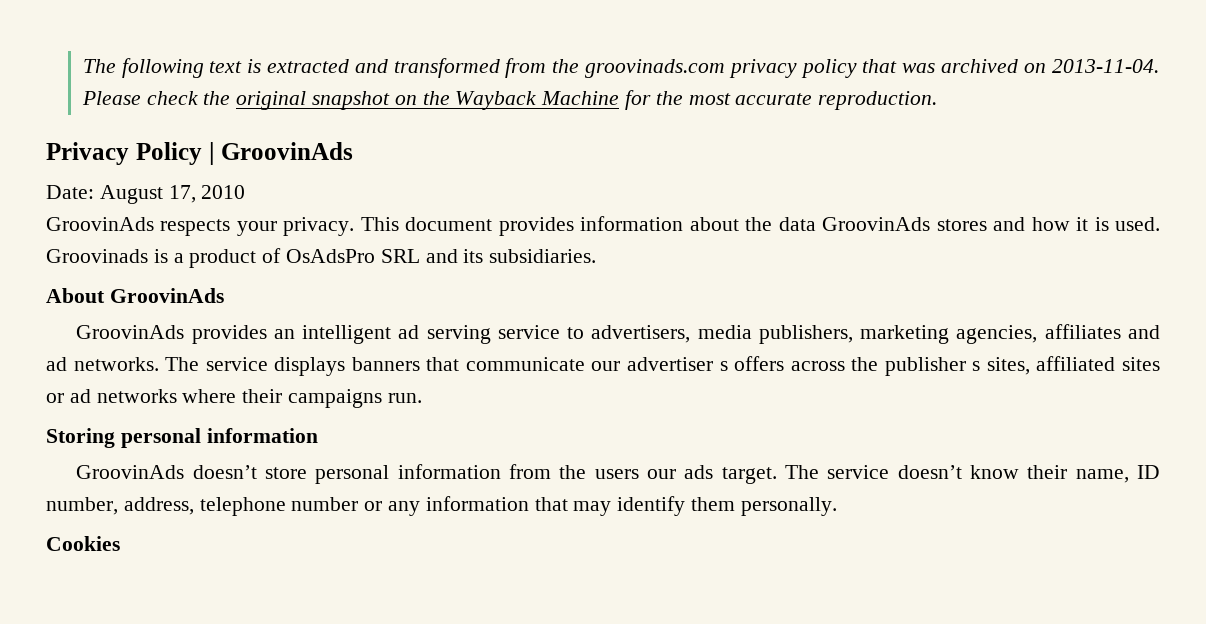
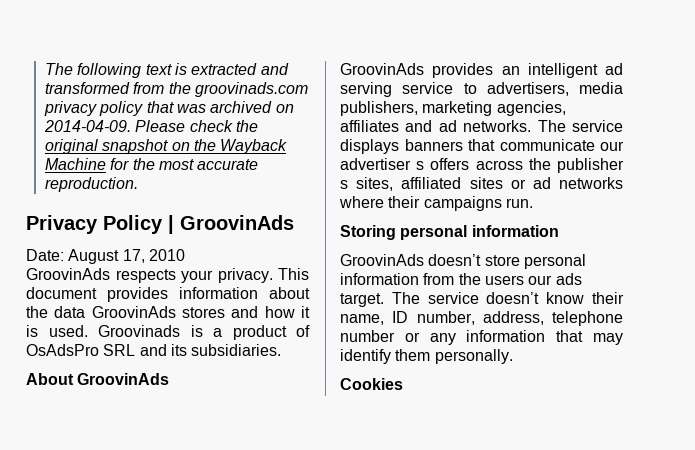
- The following text is extracted and transformed from the groovinads.com privacy policy that was archived on 2013-11-04.
+ The following text is extracted and transformed from the groovinads.com privacy policy that was archived on 2014-04-09.

